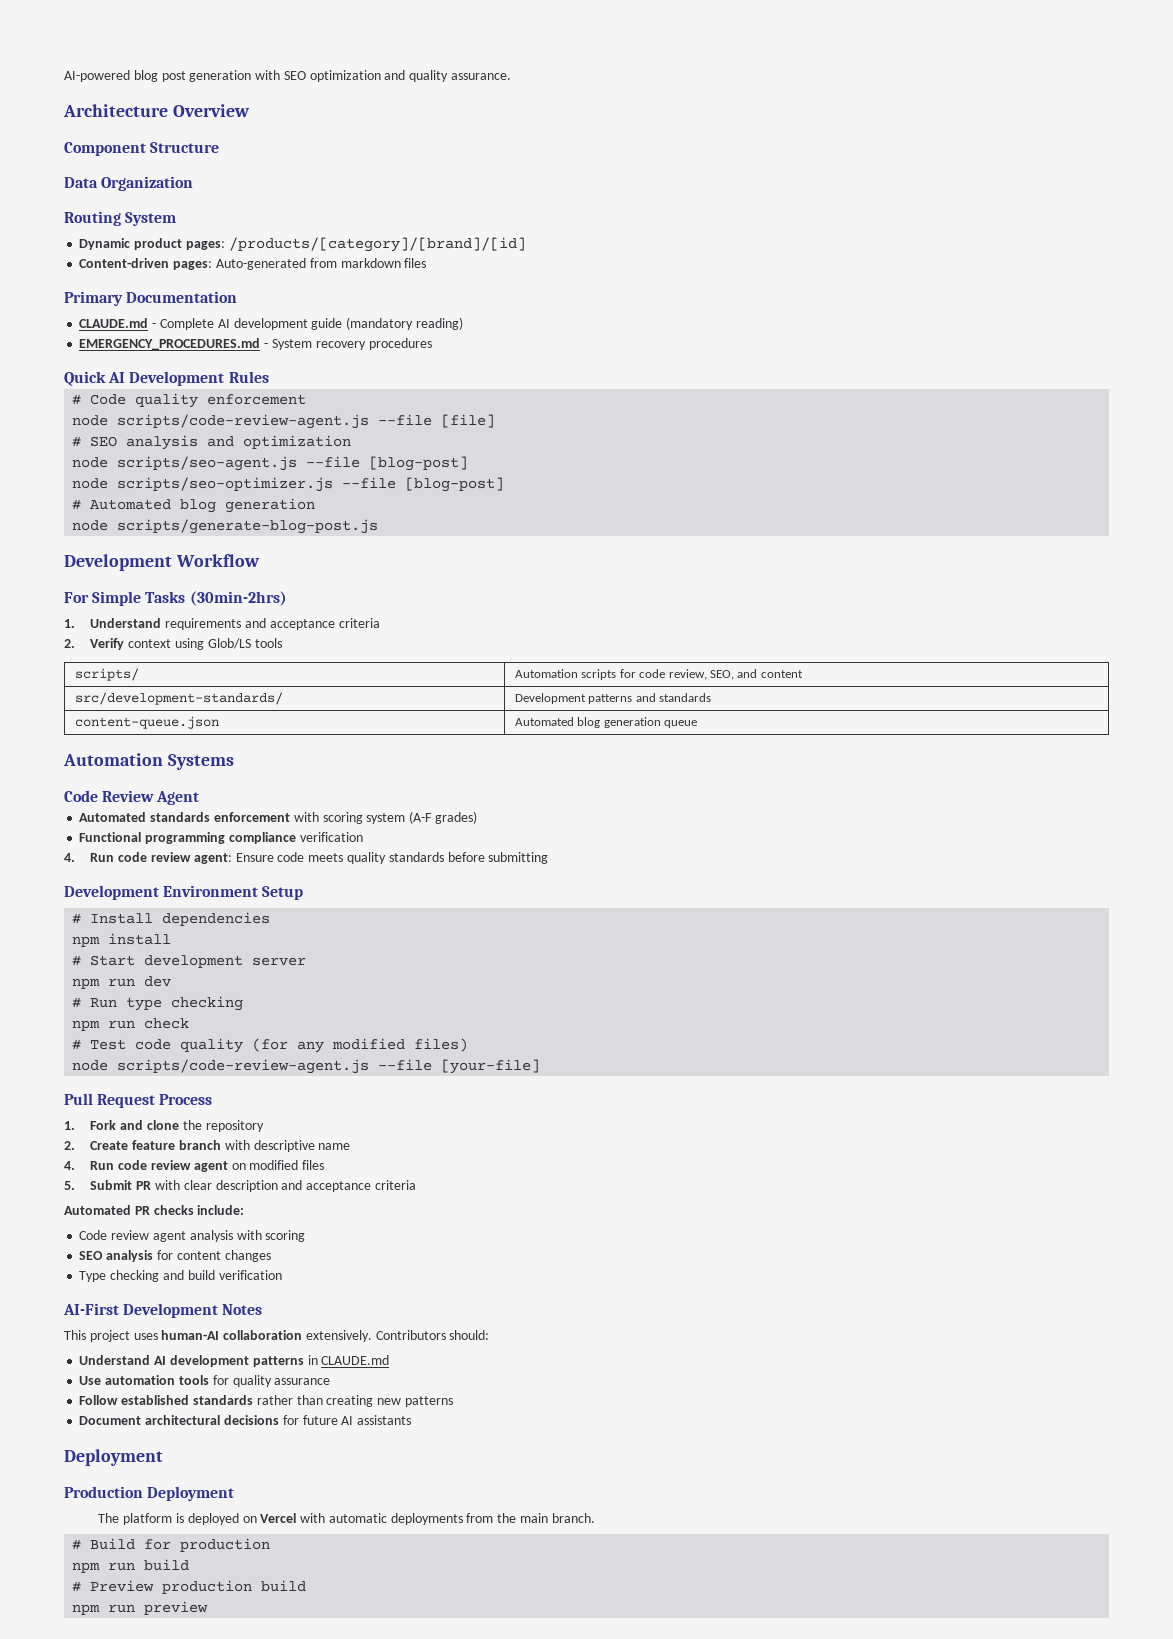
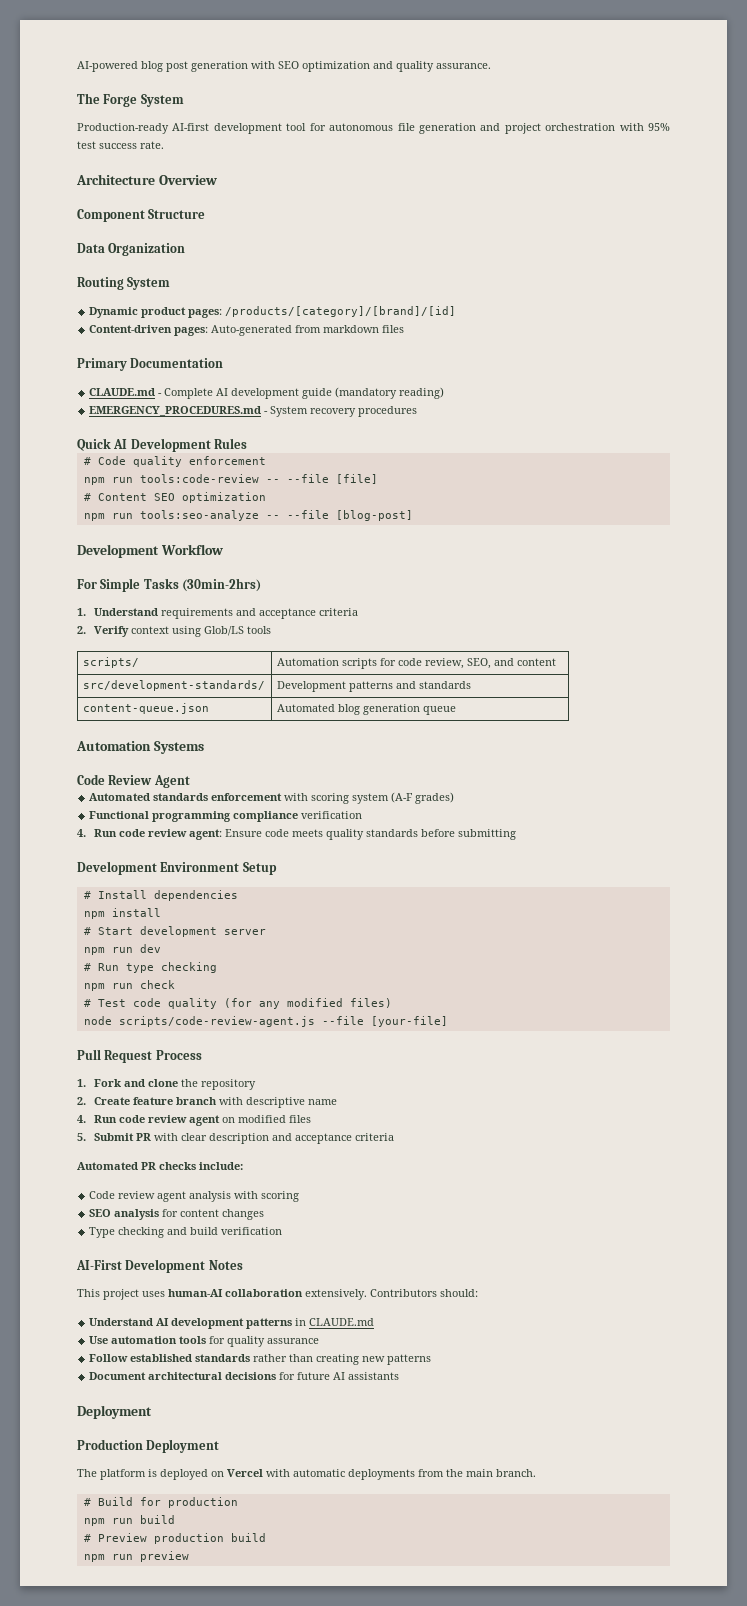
+ The Forge System
+ Production-ready AI-first development tool for autonomous file generation and project orchestration with 95% test success rate.
- node scripts/code-review-agent.js --file [file]
+ npm run tools:code-review -- --file [file]
- # SEO analysis and optimization
- node scripts/seo-agent.js --file [blog-post]
- node scripts/seo-optimizer.js --file [blog-post]
- # Automated blog generation
- node scripts/generate-blog-post.js
+ # Content SEO optimization
+ npm run tools:seo-analyze -- --file [blog-post]

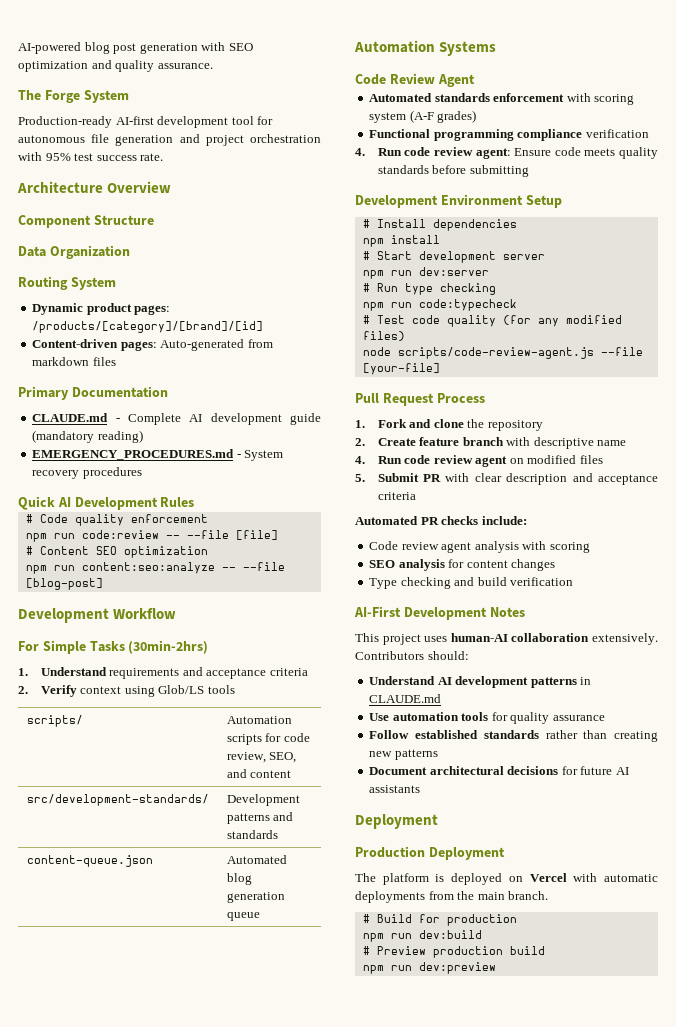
- npm run tools:code-review -- --file [file]
+ npm run code:review -- --file [file]
- npm run tools:seo-analyze -- --file [blog-post]
+ npm run content:seo:analyze -- --file [blog-post]
- npm run dev
+ npm run dev:server
- npm run check
+ npm run code:typecheck
- npm run build
+ npm run dev:build
- npm run preview
+ npm run dev:preview

